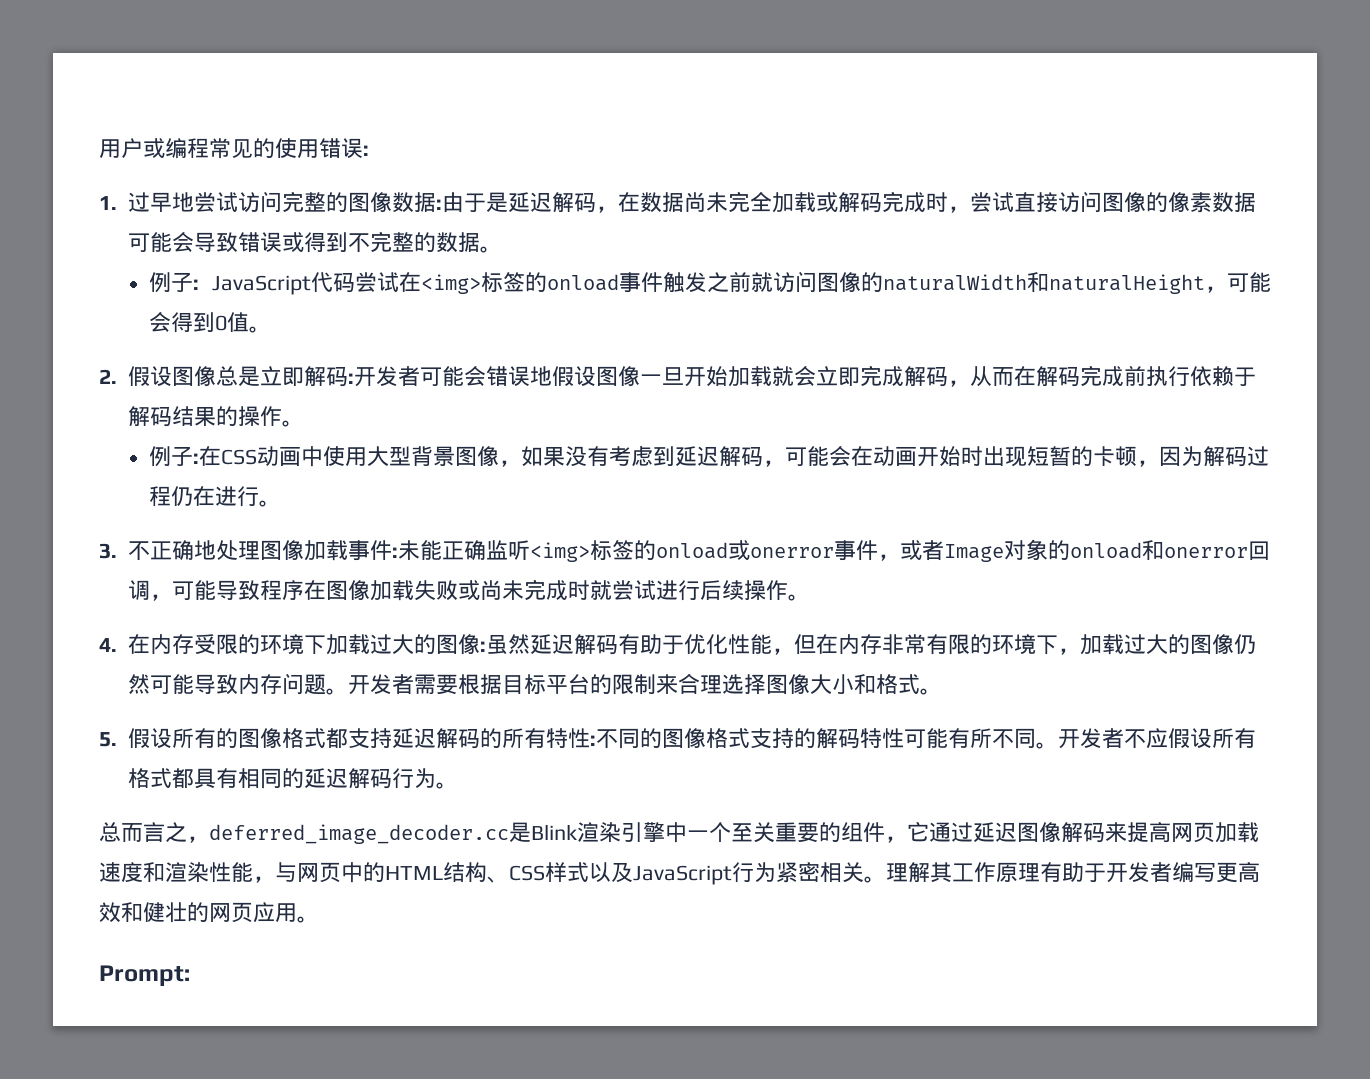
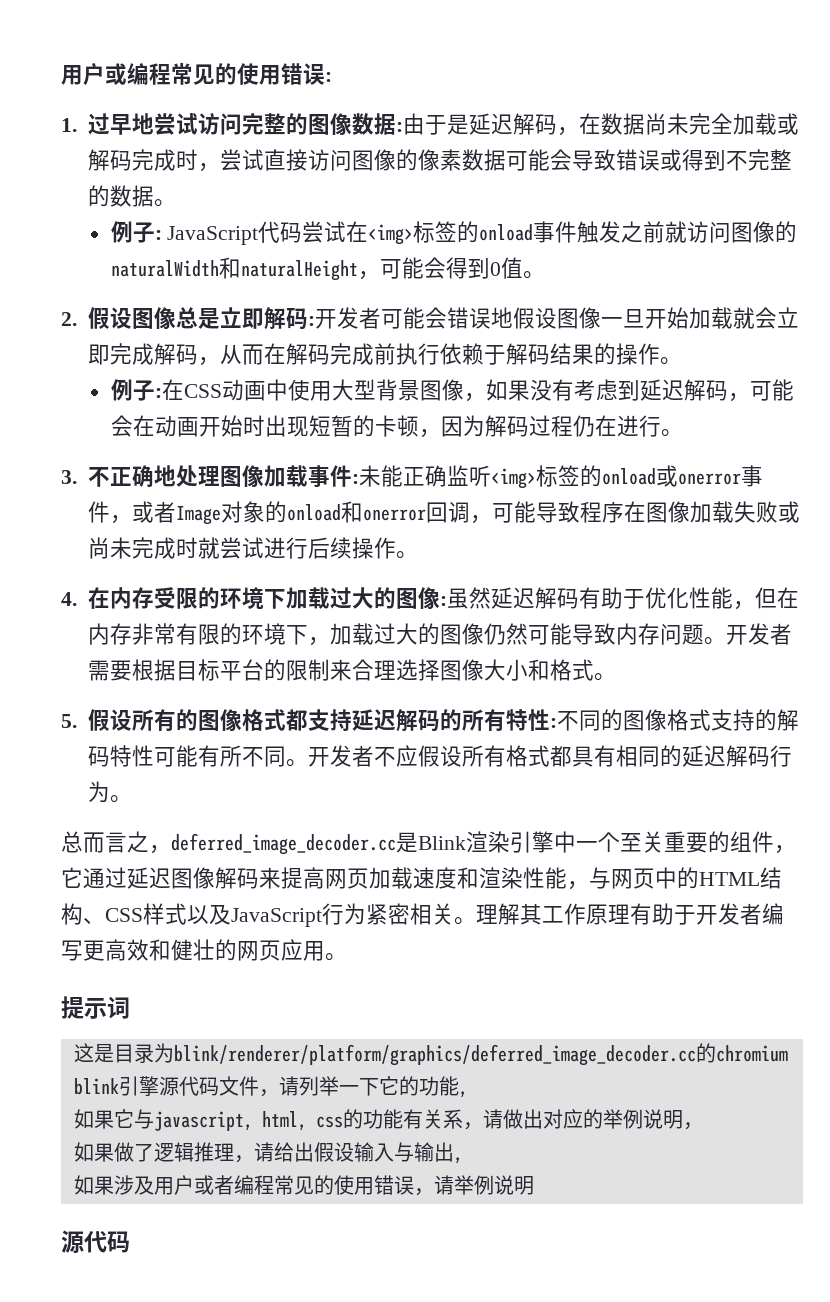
- Prompt:
+ 提示词
+ 这是目录为blink/renderer/platform/graphics/deferred_image_decoder.cc的chromium blink引擎源代码文件，请列举一下它的功能,
+ 如果它与javascript, html, css的功能有关系，请做出对应的举例说明，
+ 如果做了逻辑推理，请给出假设输入与输出,
+ 如果涉及用户或者编程常见的使用错误，请举例说明
+ 源代码

